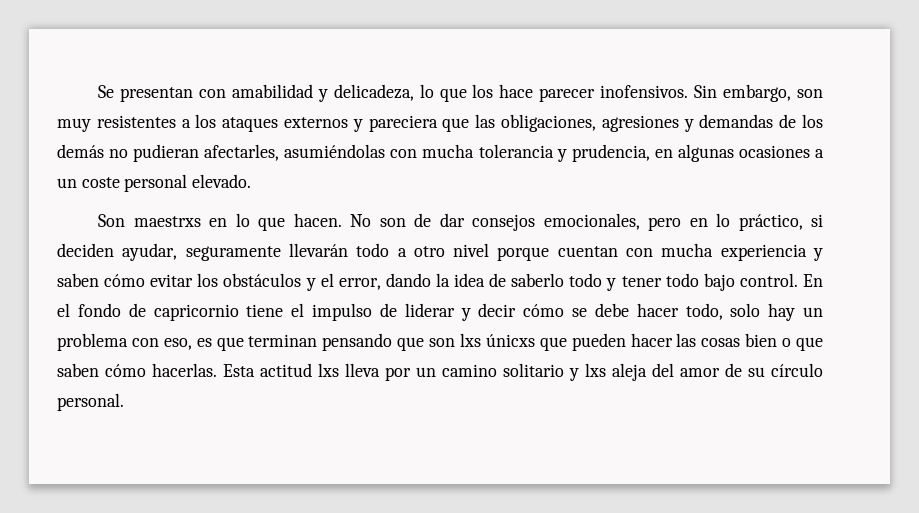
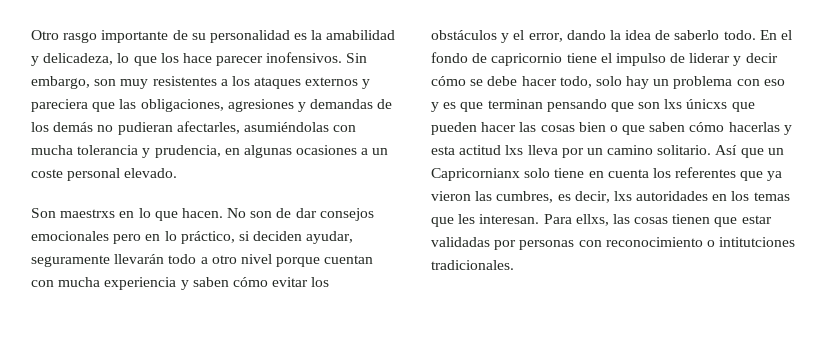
- Se presentan con amabilidad y delicadeza, lo que los hace parecer inofensivos.
+ Otro rasgo importante de su personalidad es la amabilidad y delicadeza, lo que los hace parecer inofensivos.
- No son de dar consejos emocionales, pero en lo práctico, si deciden ayudar, seguramente llevarán todo a otro nivel porque cuentan con mucha experiencia y saben cómo evitar los obstáculos y el error, dando la idea de saberlo todo y tener todo bajo control.
+ No son de dar consejos emocionales pero en lo práctico, si deciden ayudar, seguramente llevarán todo a otro nivel porque cuentan con mucha experiencia y saben cómo evitar los obstáculos y el error, dando la idea de saberlo todo.
- En el fondo de capricornio tiene el impulso de liderar y decir cómo se debe hacer todo, solo hay un problema con eso, es que terminan pensando que son lxs únicxs que pueden hacer las cosas bien o que saben cómo hacerlas. Esta actitud lxs lleva por un camino solitario y lxs aleja del amor de su círculo personal.
+ En el fondo de capricornio tiene el impulso de liderar y decir cómo se debe hacer todo, solo hay un problema con eso y es que terminan pensando que son lxs únicxs que pueden hacer las cosas bien o que saben cómo hacerlas y esta actitud lxs lleva por un camino solitario. Así que un Capricornianx solo tiene en cuenta los referentes que ya vieron las cumbres, es decir, lxs autoridades en los temas que les interesan. Para ellxs, las cosas tienen que estar validadas por personas con reconocimiento o intitutciones tradicionales.

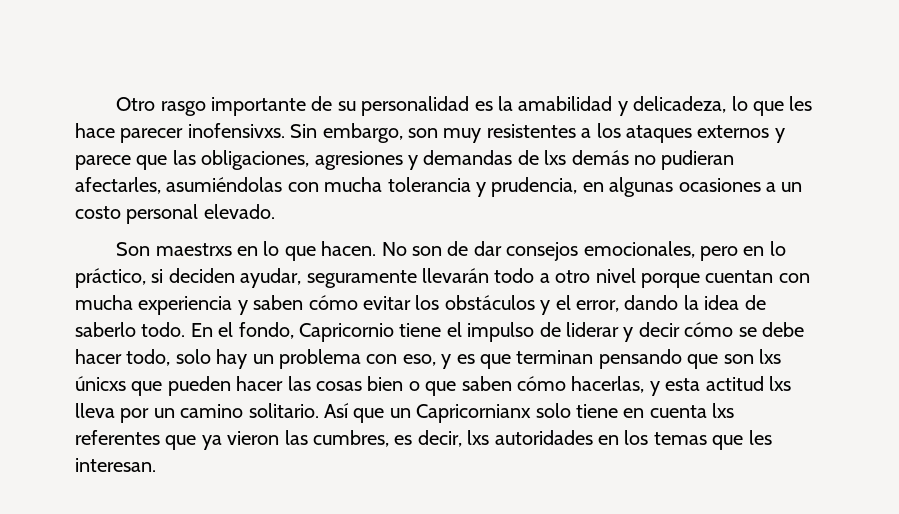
- Otro rasgo importante de su personalidad es la amabilidad y delicadeza, lo que los hace parecer inofensivos.
+ Otro rasgo importante de su personalidad es la amabilidad y delicadeza, lo que les hace parecer inofensivxs.
- Sin embargo, son muy resistentes a los ataques externos y pareciera que las obligaciones, agresiones y demandas de los demás no pudieran afectarles, asumiéndolas con mucha tolerancia y prudencia, en algunas ocasiones a un coste personal elevado.
+ Sin embargo, son muy resistentes a los ataques externos y parece que las obligaciones, agresiones y demandas de lxs demás no pudieran afectarles, asumiéndolas con mucha tolerancia y prudencia, en algunas ocasiones a un costo personal elevado.
- No son de dar consejos emocionales pero en lo práctico, si deciden ayudar, seguramente llevarán todo a otro nivel porque cuentan con mucha experiencia y saben cómo evitar los obstáculos y el error, dando la idea de saberlo todo.
+ No son de dar consejos emocionales, pero en lo práctico, si deciden ayudar, seguramente llevarán todo a otro nivel porque cuentan con mucha experiencia y saben cómo evitar los obstáculos y el error, dando la idea de saberlo todo.
- En el fondo de capricornio tiene el impulso de liderar y decir cómo se debe hacer todo, solo hay un problema con eso y es que terminan pensando que son lxs únicxs que pueden hacer las cosas bien o que saben cómo hacerlas y esta actitud lxs lleva por un camino solitario.
+ En el fondo, Capricornio tiene el impulso de liderar y decir cómo se debe hacer todo, solo hay un problema con eso, y es que terminan pensando que son lxs únicxs que pueden hacer las cosas bien o que saben cómo hacerlas, y esta actitud lxs lleva por un camino solitario.
- Así que un Capricornianx solo tiene en cuenta los referentes que ya vieron las cumbres, es decir, lxs autoridades en los temas que les interesan. Para ellxs, las cosas tienen que estar validadas por personas con reconocimiento o intitutciones tradicionales.
+ Así que un Capricornianx solo tiene en cuenta lxs referentes que ya vieron las cumbres, es decir, lxs autoridades en los temas que les interesan.

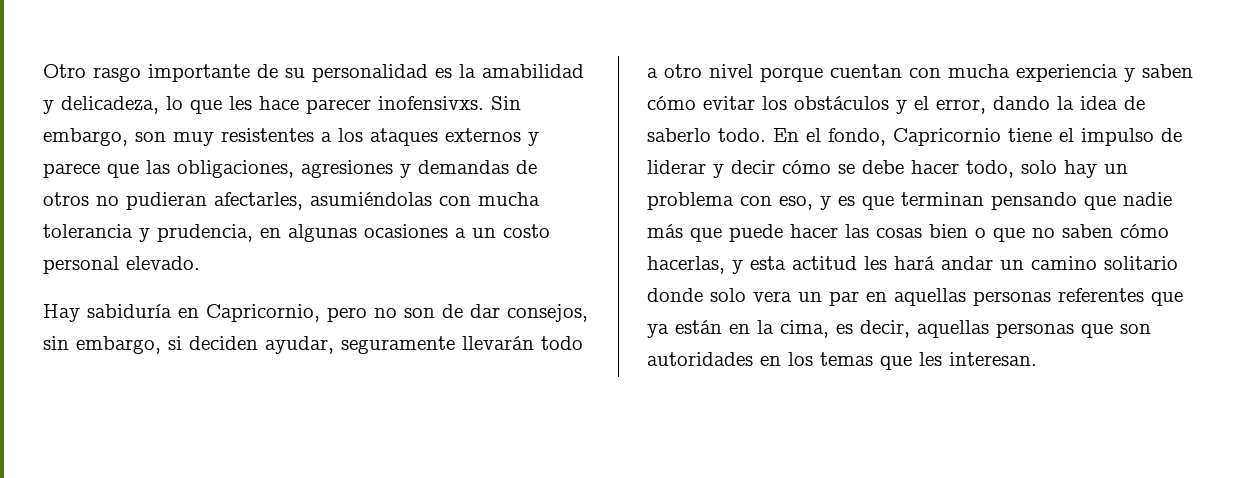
- Sin embargo, son muy resistentes a los ataques externos y parece que las obligaciones, agresiones y demandas de lxs demás no pudieran afectarles, asumiéndolas con mucha tolerancia y prudencia, en algunas ocasiones a un costo personal elevado.
+ Sin embargo, son muy resistentes a los ataques externos y parece que las obligaciones, agresiones y demandas de otros no pudieran afectarles, asumiéndolas con mucha tolerancia y prudencia, en algunas ocasiones a un costo personal elevado.
- Son maestrxs en lo que hacen. No son de dar consejos emocionales, pero en lo práctico, si deciden ayudar, seguramente llevarán todo a otro nivel porque cuentan con mucha experiencia y saben cómo evitar los obstáculos y el error, dando la idea de saberlo todo.
+ Hay sabiduría en Capricornio, pero no son de dar consejos, sin embargo, si deciden ayudar, seguramente llevarán todo a otro nivel porque cuentan con mucha experiencia y saben cómo evitar los obstáculos y el error, dando la idea de saberlo todo.
- En el fondo, Capricornio tiene el impulso de liderar y decir cómo se debe hacer todo, solo hay un problema con eso, y es que terminan pensando que son lxs únicxs que pueden hacer las cosas bien o que saben cómo hacerlas, y esta actitud lxs lleva por un camino solitario. Así que un Capricornianx solo tiene en cuenta lxs referentes que ya vieron las cumbres, es decir, lxs autoridades en los temas que les interesan.
+ En el fondo, Capricornio tiene el impulso de liderar y decir cómo se debe hacer todo, solo hay un problema con eso, y es que terminan pensando que nadie más que puede hacer las cosas bien o que no saben cómo hacerlas, y esta actitud les hará andar un camino solitario donde solo vera un par en aquellas personas referentes que ya están en la cima, es decir, aquellas personas que son autoridades en los temas que les interesan.

